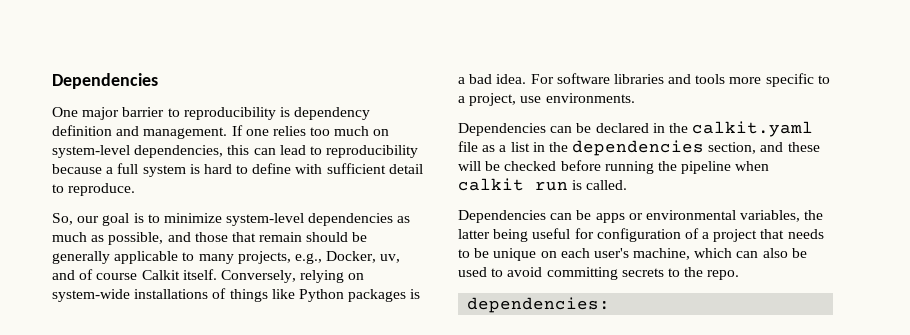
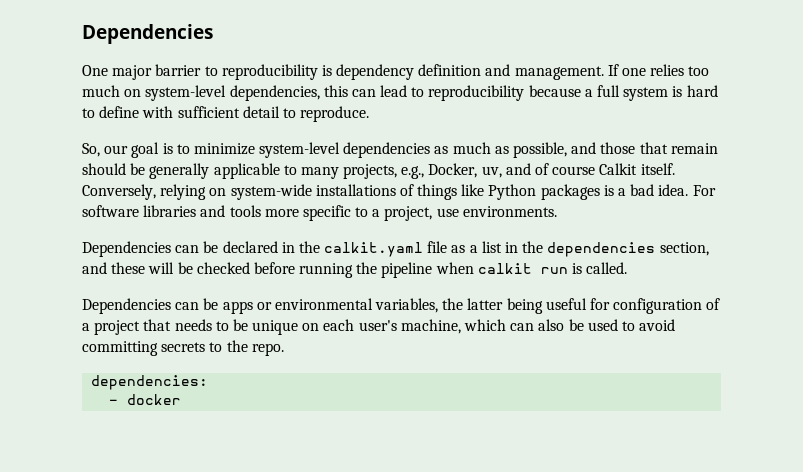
+ - docker

